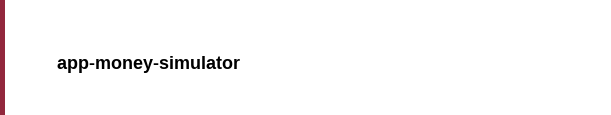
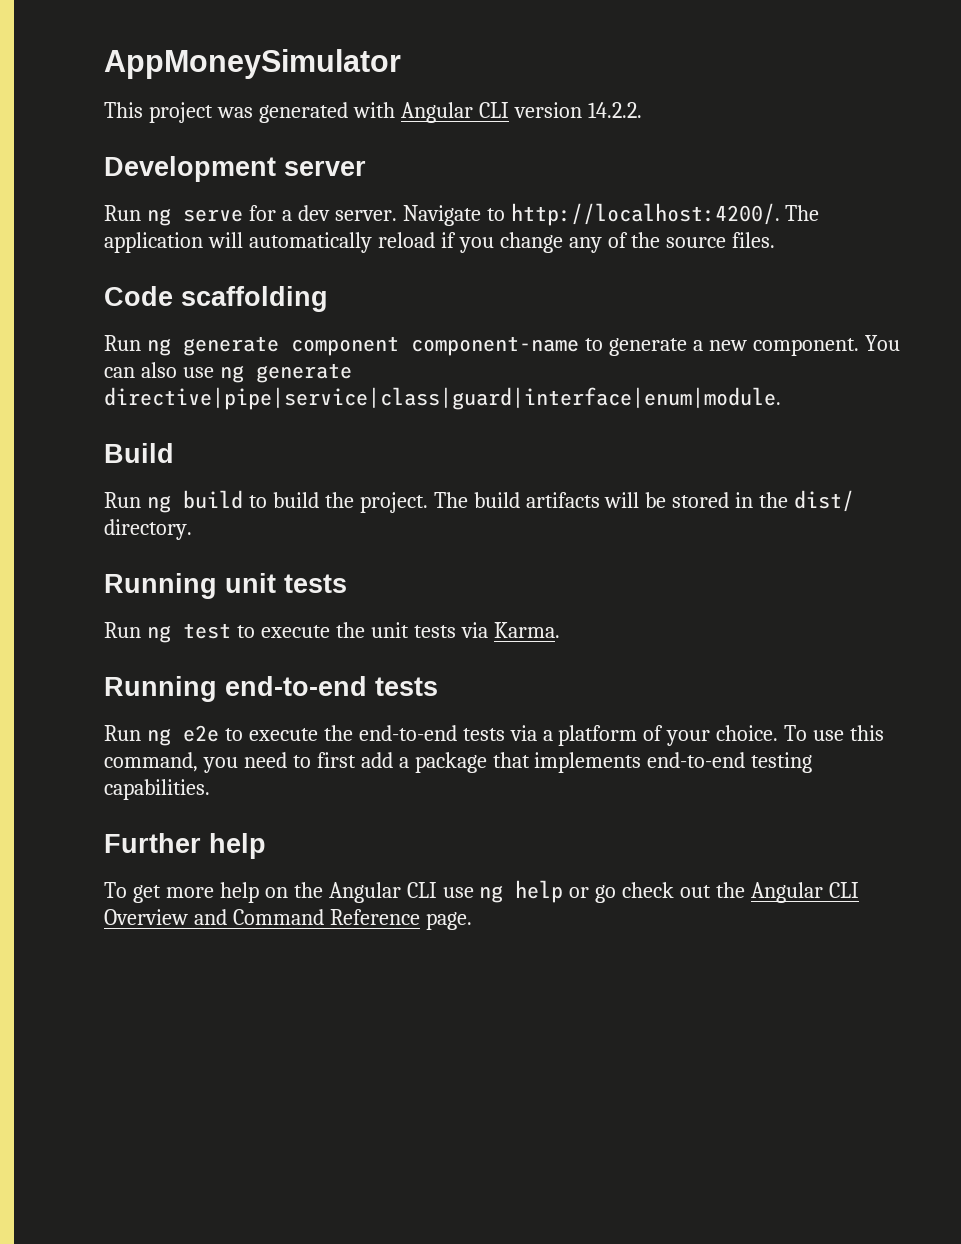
- app-money-simulator
+ AppMoneySimulator
+ This project was generated with Angular CLI version 14.2.2.
+ Development server
+ Run ng serve for a dev server. Navigate to http://localhost:4200/. The application will automatically reload if you change any of the source files.
+ Code scaffolding
+ Run ng generate component component-name to generate a new component. You can also use ng generate directive|pipe|service|class|guard|interface|enum|module.
+ Build
+ Run ng build to build the project. The build artifacts will be stored in the dist/ directory.
+ Running unit tests
+ Run ng test to execute the unit tests via Karma.
+ Running end-to-end tests
+ Run ng e2e to execute the end-to-end tests via a platform of your choice. To use this command, you need to first add a package that implements end-to-end testing capabilities.
+ Further help
+ To get more help on the Angular CLI use ng help or go check out the Angular CLI Overview and Command Reference page.

